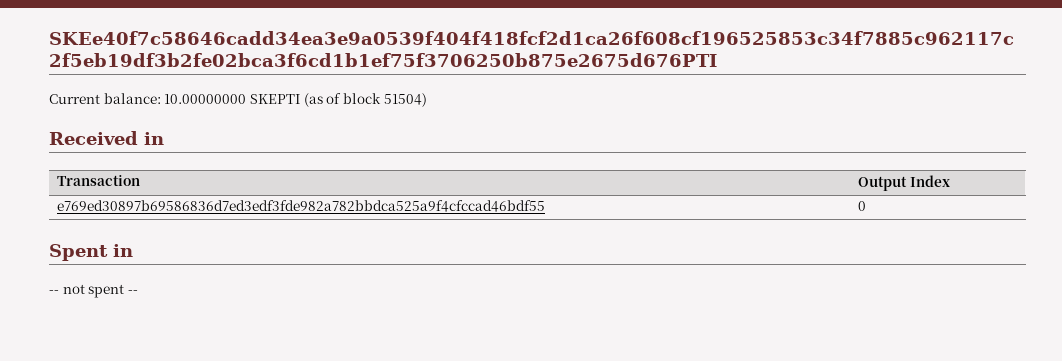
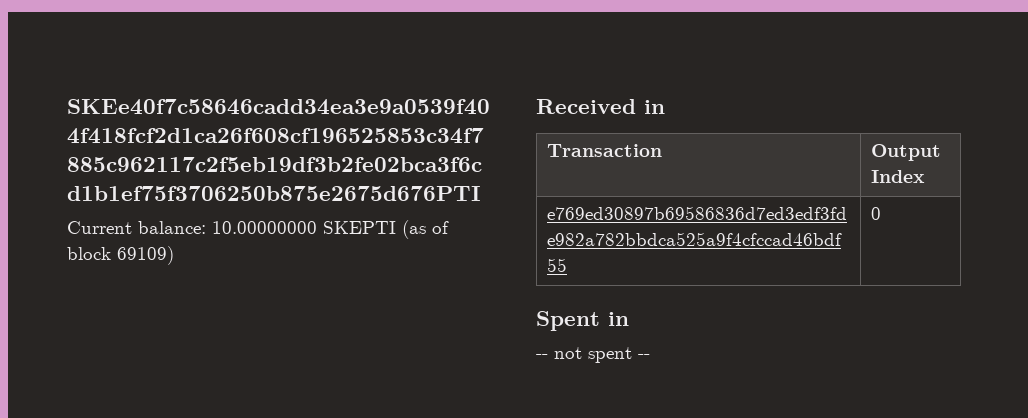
- Current balance: 10.00000000 SKEPTI (as of block 51504)
+ Current balance: 10.00000000 SKEPTI (as of block 69109)

